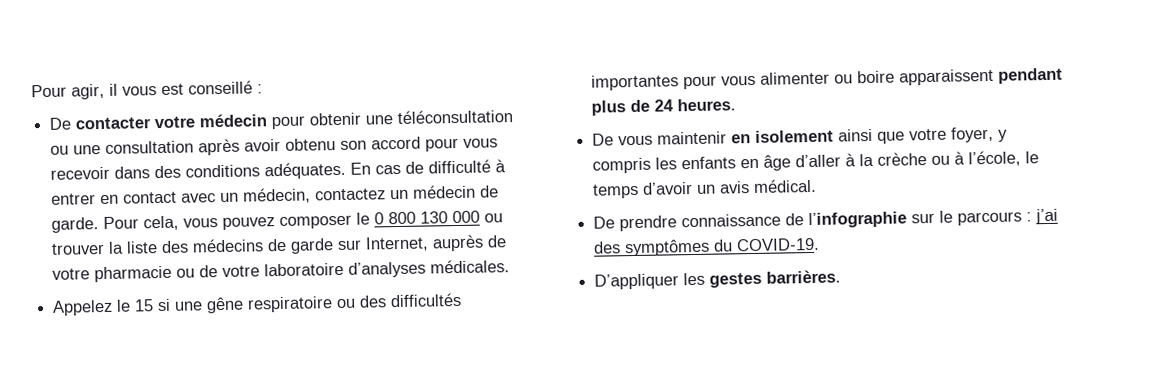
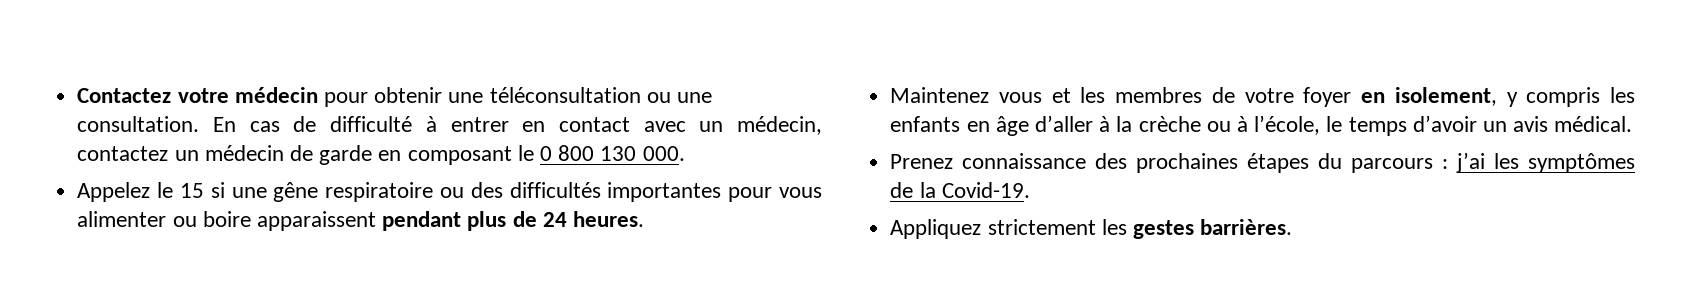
- Pour agir, il vous est conseillé :
- De contacter votre médecin pour obtenir une téléconsultation ou une consultation après avoir obtenu son accord pour vous recevoir dans des conditions adéquates.
+ Contactez votre médecin pour obtenir une téléconsultation ou une consultation.
- En cas de difficulté à entrer en contact avec un médecin, contactez un médecin de garde. Pour cela, vous pouvez composer le 0 800 130 000 ou trouver la liste des médecins de garde sur Internet, auprès de votre pharmacie ou de votre laboratoire d’analyses médicales.
+ En cas de difficulté à entrer en contact avec un médecin, contactez un médecin de garde en composant le 0 800 130 000.
- De vous maintenir en isolement ainsi que votre foyer, y compris les enfants en âge d’aller à la crèche ou à l’école, le temps d’avoir un avis médical.
+ Maintenez vous et les membres de votre foyer en isolement, y compris les enfants en âge d’aller à la crèche ou à l’école, le temps d’avoir un avis médical.
- De prendre connaissance de l’infographie sur le parcours : j’ai des symptômes du COVID-19.
- D’appliquer les gestes barrières.
+ Prenez connaissance des prochaines étapes du parcours : j’ai les symptômes de la Covid-19.
+ Appliquez strictement les gestes barrières.

